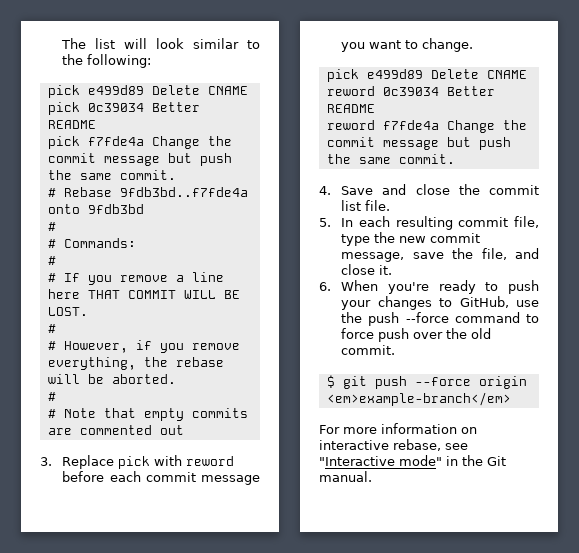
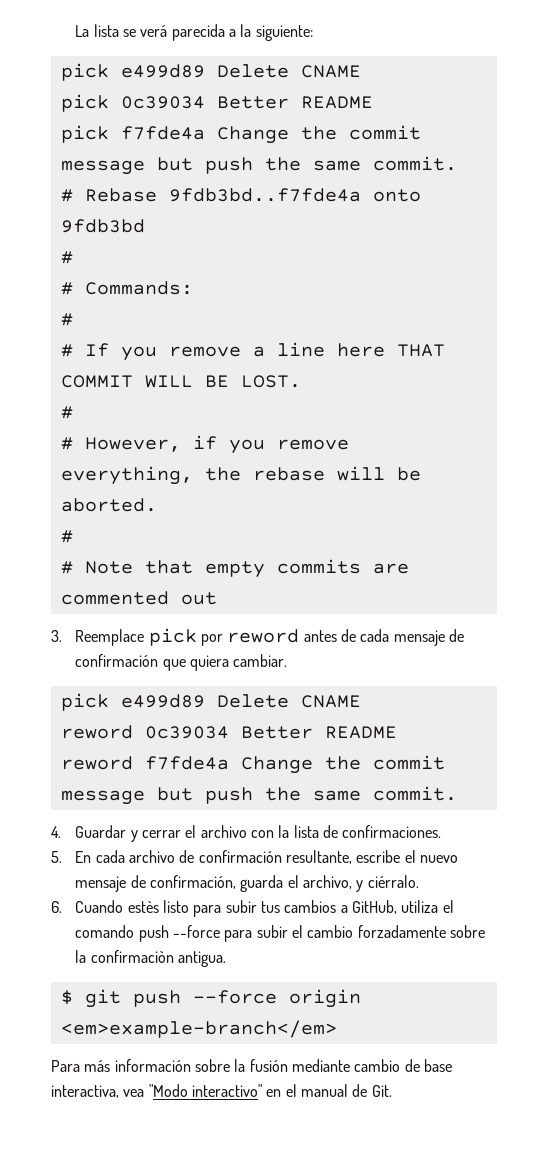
- The list will look similar to the following:
+ La lista se verá parecida a la siguiente:
- 3. Replace pick with reword before each commit message you want to change.
+ 3. Reemplace pick por reword antes de cada mensaje de confirmación que quiera cambiar.
- 4. Save and close the commit list file.
- 5. In each resulting commit file, type the new commit message, save the file, and close it.
- 6. When you're ready to push your changes to GitHub, use the push --force command to force push over the old commit.
+ 4. Guardar y cerrar el archivo con la lista de confirmaciones.
+ 5. En cada archivo de confirmación resultante, escribe el nuevo mensaje de confirmación, guarda el archivo, y ciérralo.
+ 6. Cuando estès listo para subir tus cambios a GitHub, utiliza el comando push --force para subir el cambio forzadamente sobre la confirmaciòn antigua.
- For more information on interactive rebase, see "Interactive mode" in the Git manual.
+ Para más información sobre la fusión mediante cambio de base interactiva, vea "Modo interactivo" en el manual de Git.

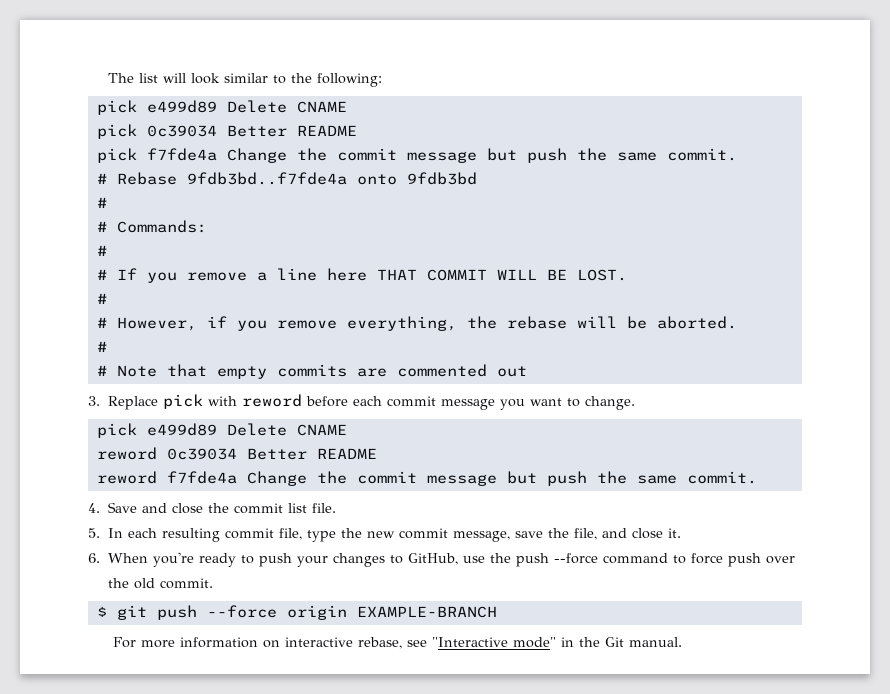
- La lista se verá parecida a la siguiente:
+ The list will look similar to the following:
- 3. Reemplace pick por reword antes de cada mensaje de confirmación que quiera cambiar.
+ 3. Replace pick with reword before each commit message you want to change.
- 4. Guardar y cerrar el archivo con la lista de confirmaciones.
- 5. En cada archivo de confirmación resultante, escribe el nuevo mensaje de confirmación, guarda el archivo, y ciérralo.
- 6. Cuando estès listo para subir tus cambios a GitHub, utiliza el comando push --force para subir el cambio forzadamente sobre la confirmaciòn antigua.
+ 4. Save and close the commit list file.
+ 5. In each resulting commit file, type the new commit message, save the file, and close it.
+ 6. When you're ready to push your changes to GitHub, use the push --force command to force push over the old commit.
- $ git push --force origin <em>example-branch</em>
- Para más información sobre la fusión mediante cambio de base interactiva, vea "Modo interactivo" en el manual de Git.
+ $ git push --force origin EXAMPLE-BRANCH
+ For more information on interactive rebase, see "Interactive mode" in the Git manual.

